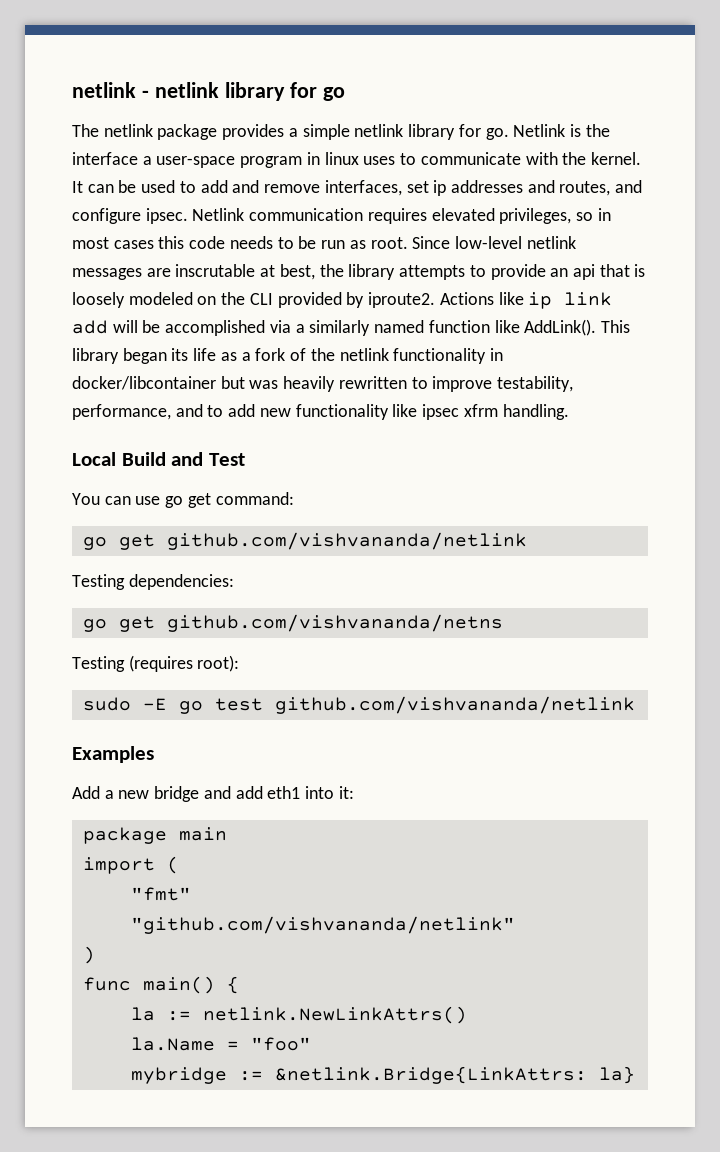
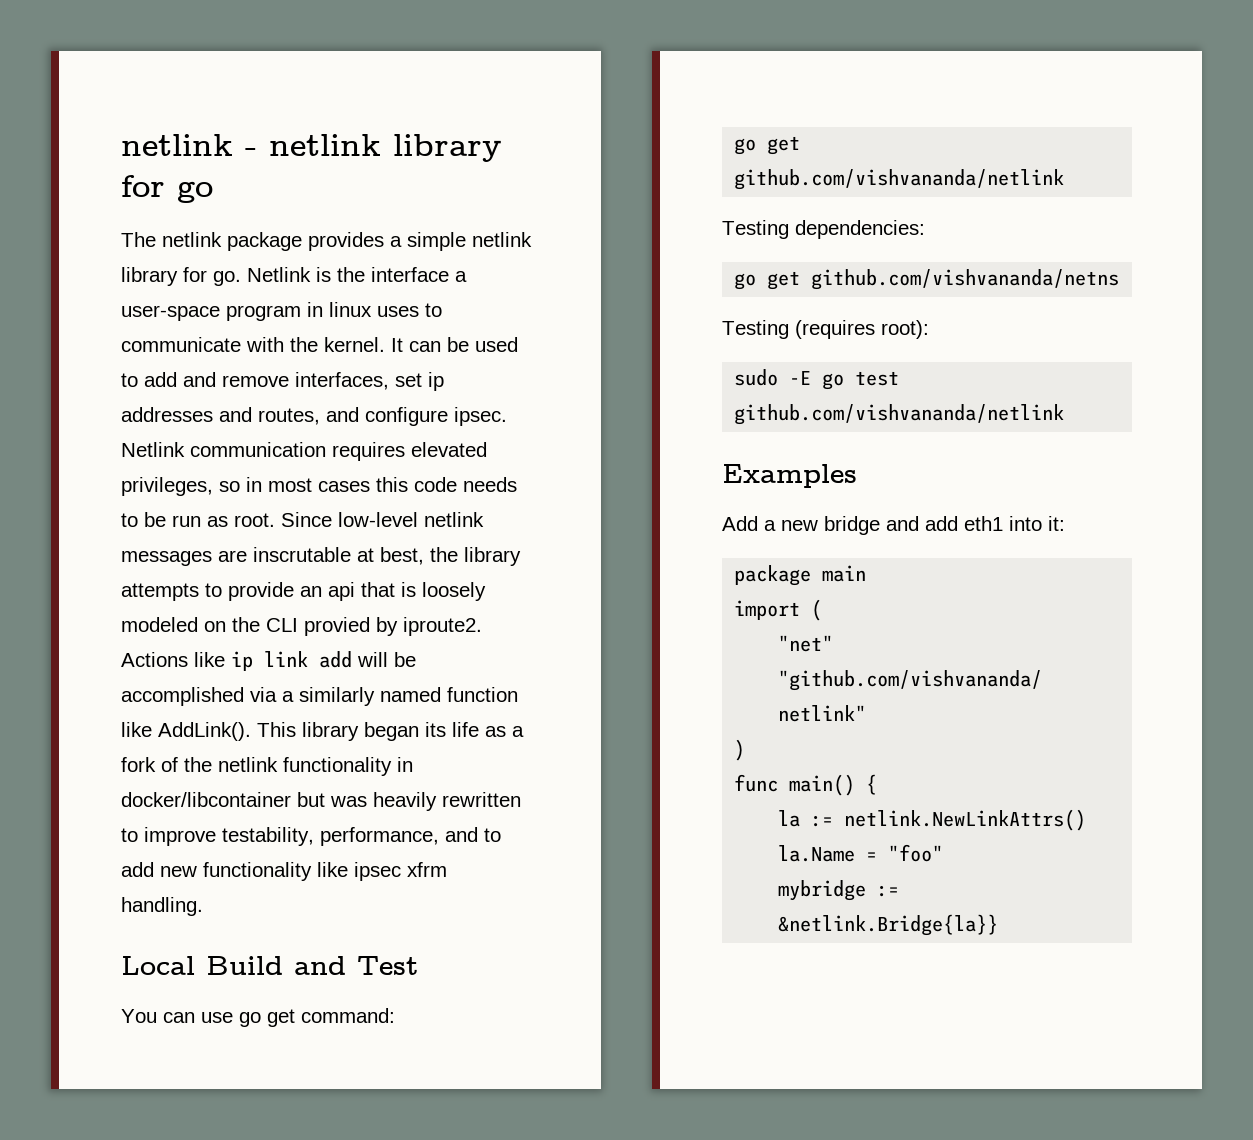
- Since low-level netlink messages are inscrutable at best, the library attempts to provide an api that is loosely modeled on the CLI provided by iproute2.
+ Since low-level netlink messages are inscrutable at best, the library attempts to provide an api that is loosely modeled on the CLI provied by iproute2.
- "fmt"
+ "net"
- mybridge := &netlink.Bridge{LinkAttrs: la}
+ mybridge := &netlink.Bridge{la}}

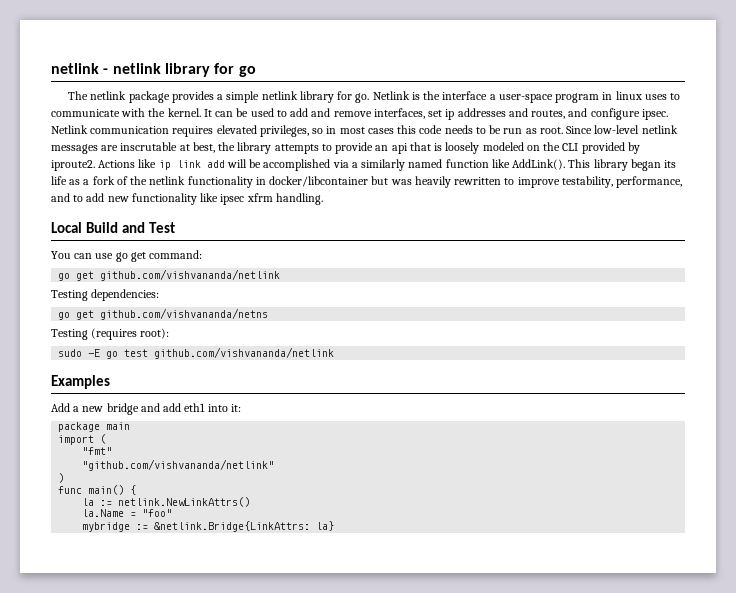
- Since low-level netlink messages are inscrutable at best, the library attempts to provide an api that is loosely modeled on the CLI provied by iproute2.
+ Since low-level netlink messages are inscrutable at best, the library attempts to provide an api that is loosely modeled on the CLI provided by iproute2.
- "net"
+ "fmt"
- mybridge := &netlink.Bridge{la}}
+ mybridge := &netlink.Bridge{LinkAttrs: la}

